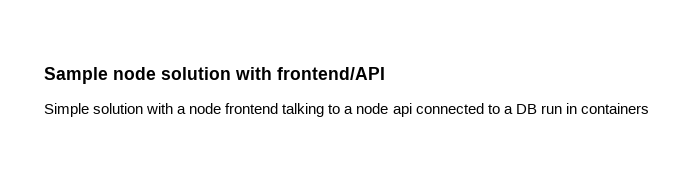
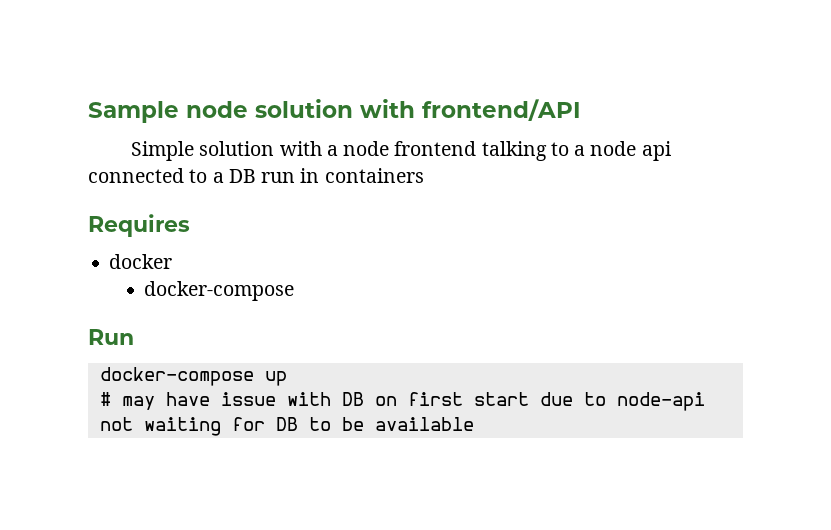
+ Requires
+ docker
+ docker-compose
+ Run
+ docker-compose up
+ # may have issue with DB on first start due to node-api not waiting for DB to be available

